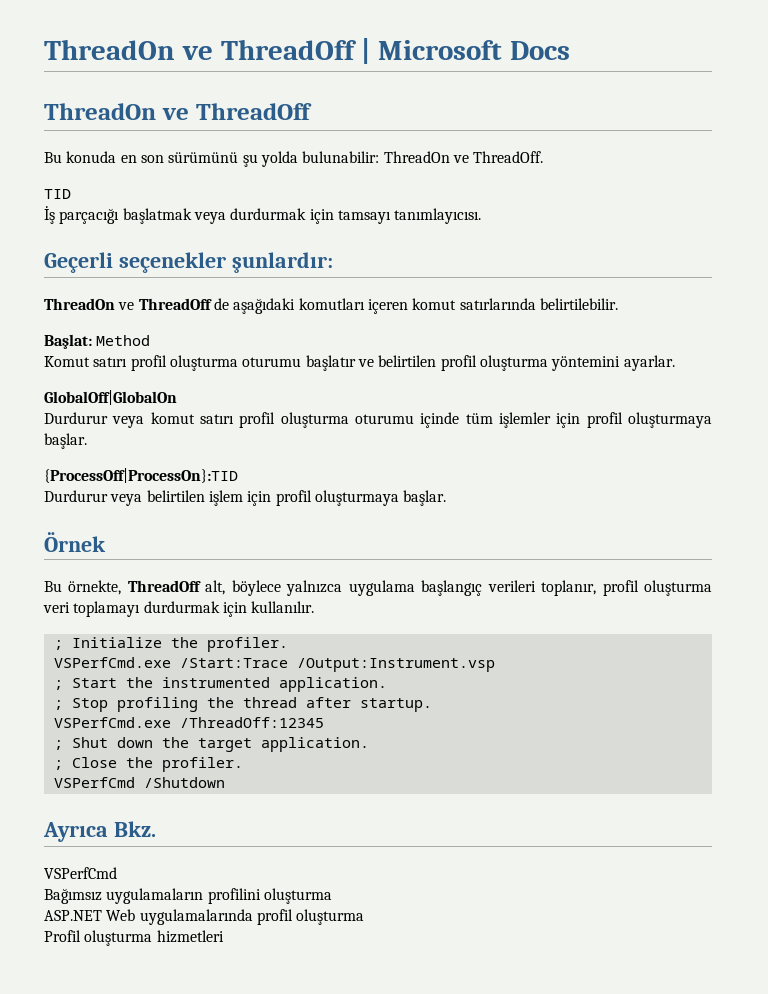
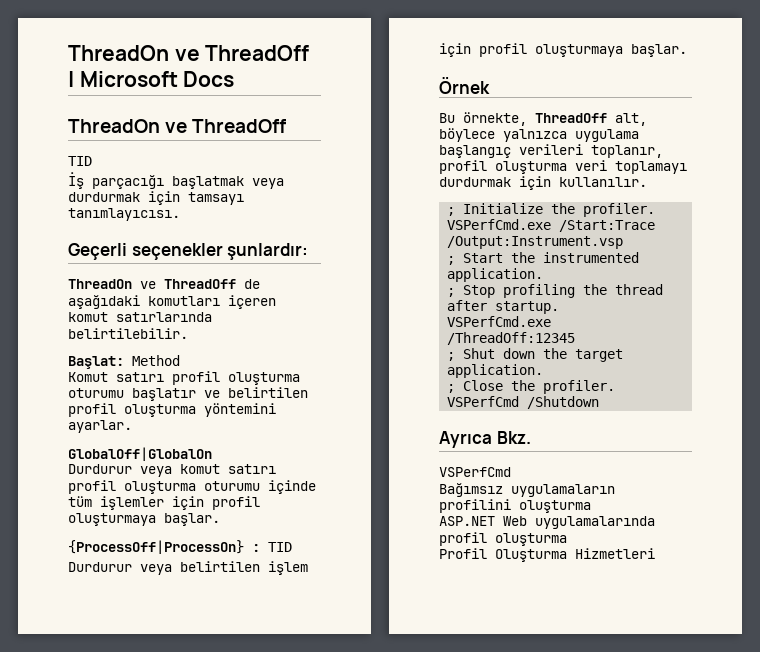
- Bu konuda en son sürümünü şu yolda bulunabilir: ThreadOn ve ThreadOff.
- {ProcessOff|ProcessOn}:TID
+ {ProcessOff|ProcessOn} : TID
- Profil oluşturma hizmetleri
+ Profil Oluşturma Hizmetleri

